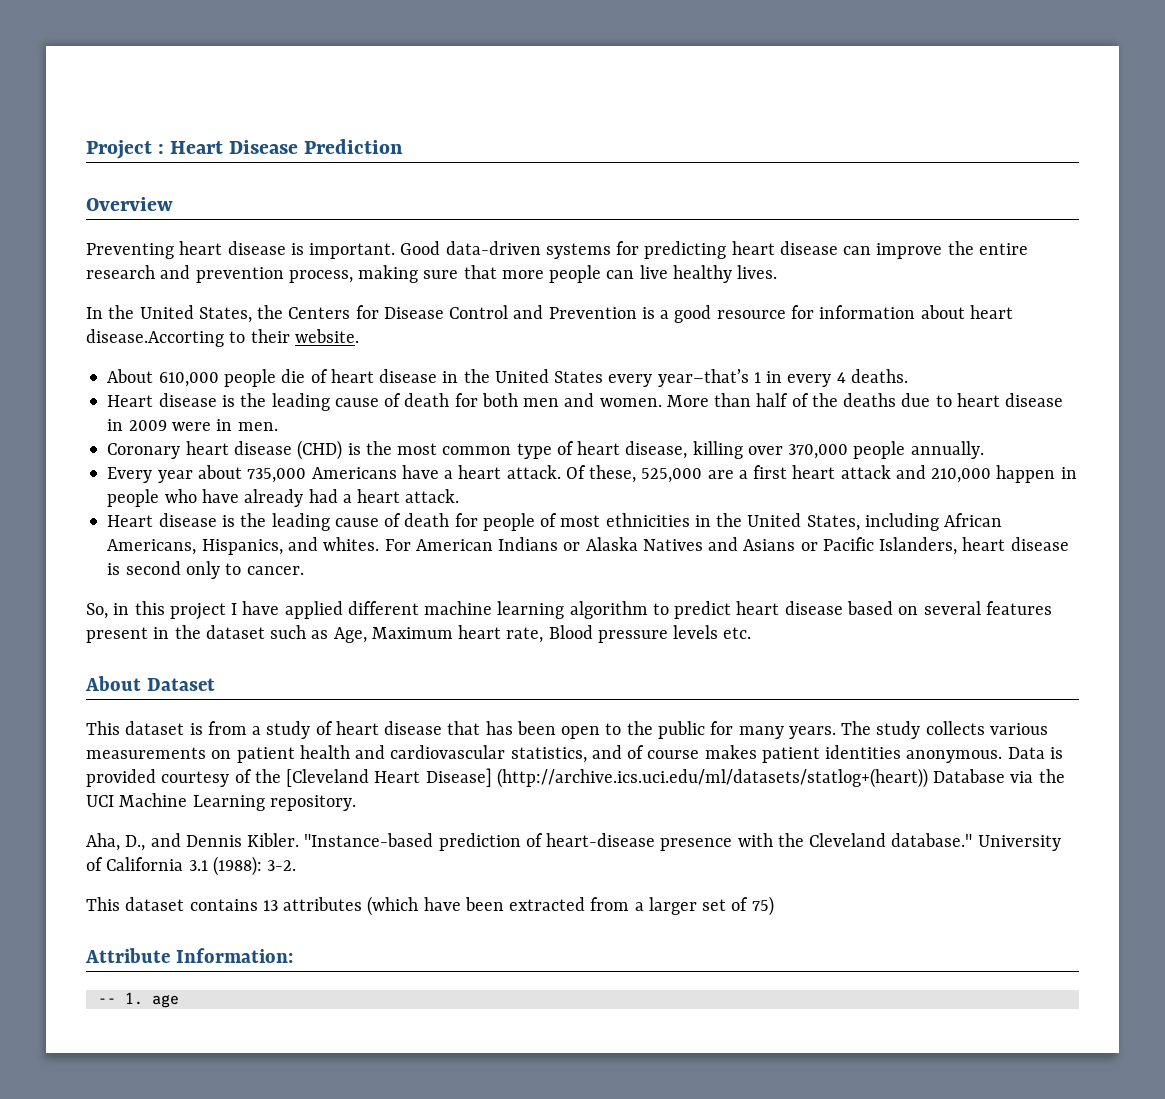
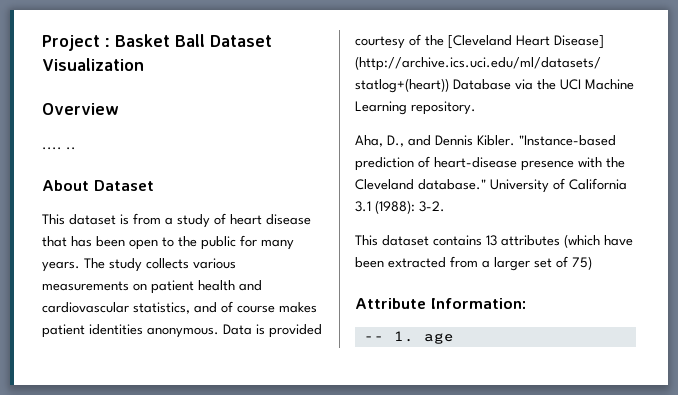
- Project : Heart Disease Prediction
+ Project : Basket Ball Dataset Visualization
  Overview
- Preventing heart disease is important. Good data-driven systems for predicting heart disease can improve the entire research and prevention process, making sure that more people can live healthy lives.
- In the United States, the Centers for Disease Control and Prevention is a good resource for information about heart disease.Accorting to their website.
- About 610,000 people die of heart disease in the United States every year–that’s 1 in every 4 deaths.
- Heart disease is the leading cause of death for both men and women. More than half of the deaths due to heart disease in 2009 were in men.
- Coronary heart disease (CHD) is the most common type of heart disease, killing over 370,000 people annually.
- Every year about 735,000 Americans have a heart attack. Of these, 525,000 are a first heart attack and 210,000 happen in people who have already had a heart attack.
- Heart disease is the leading cause of death for people of most ethnicities in the United States, including African Americans, Hispanics, and whites. For American Indians or Alaska Natives and Asians or Pacific Islanders, heart disease is second only to cancer.
- So, in this project I have applied different machine learning algorithm to predict heart disease based on several features present in the dataset such as Age, Maximum heart rate, Blood pressure levels etc.
+ .... ..

